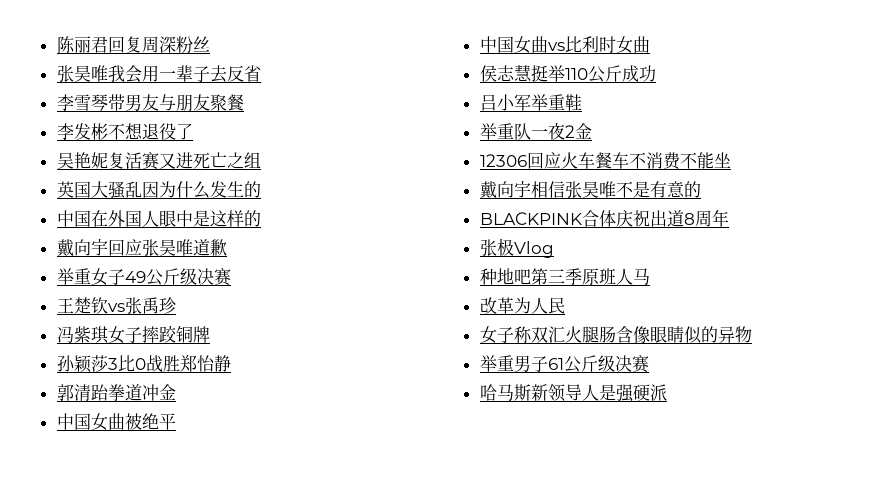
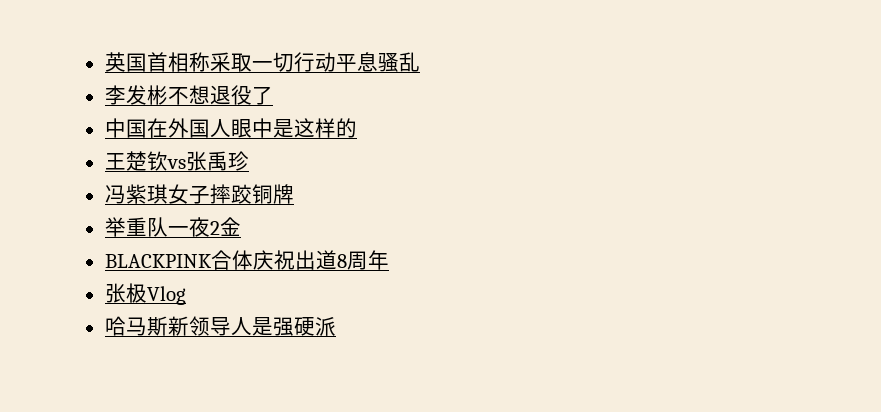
- 陈丽君回复周深粉丝
- 张昊唯我会用一辈子去反省
- 李雪琴带男友与朋友聚餐
+ 英国首相称采取一切行动平息骚乱
  李发彬不想退役了
- 吴艳妮复活赛又进死亡之组
- 英国大骚乱因为什么发生的
- 戴向宇回应张昊唯道歉
- 举重女子49公斤级决赛
- 孙颖莎3比0战胜郑怡静
- 郭清跆拳道冲金
- 中国女曲被绝平
- 中国女曲vs比利时女曲
- 侯志慧挺举110公斤成功
- 吕小军举重鞋
  举重队一夜2金
- 12306回应火车餐车不消费不能坐
- 戴向宇相信张昊唯不是有意的
- 种地吧第三季原班人马
- 改革为人民
- 女子称双汇火腿肠含像眼睛似的异物
- 举重男子61公斤级决赛

